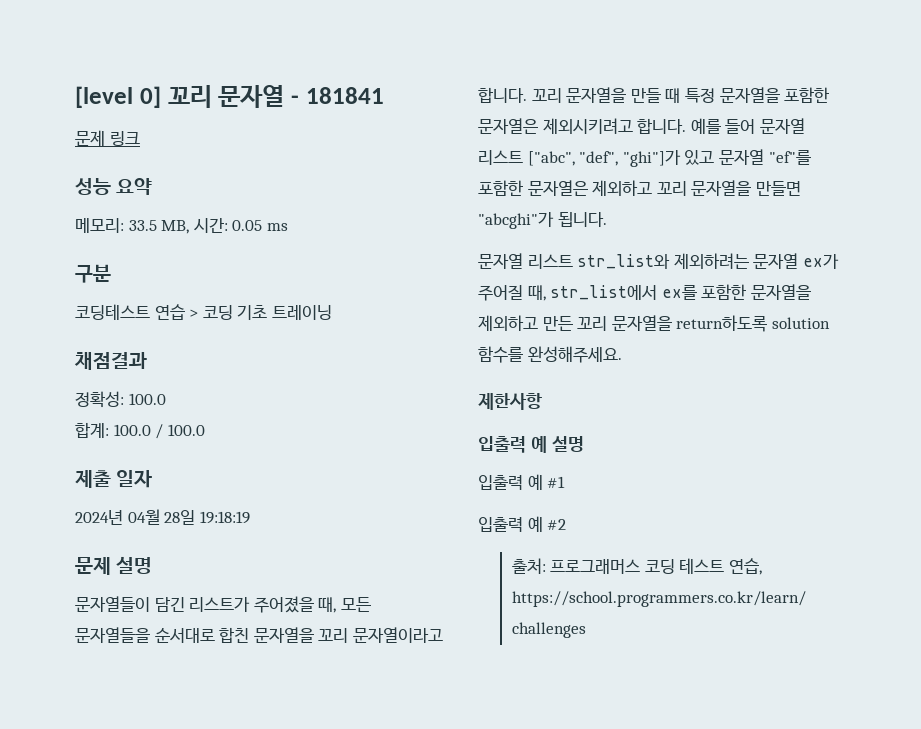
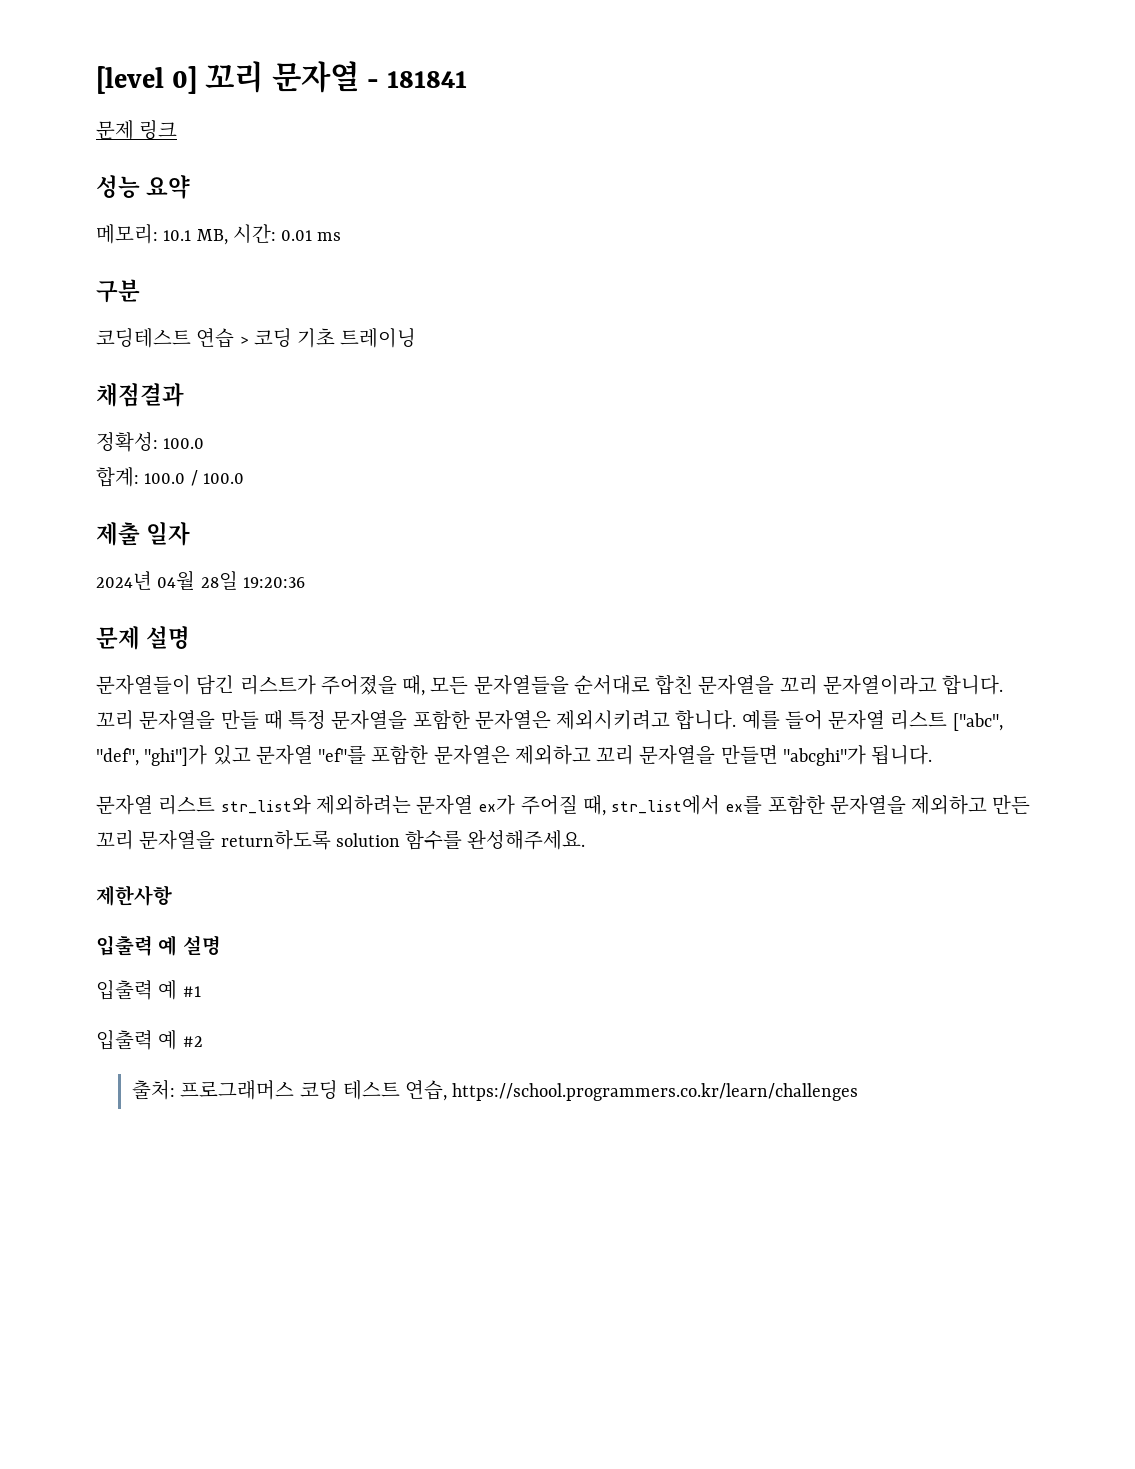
- 메모리: 33.5 MB, 시간: 0.05 ms
+ 메모리: 10.1 MB, 시간: 0.01 ms
- 2024년 04월 28일 19:18:19
+ 2024년 04월 28일 19:20:36

